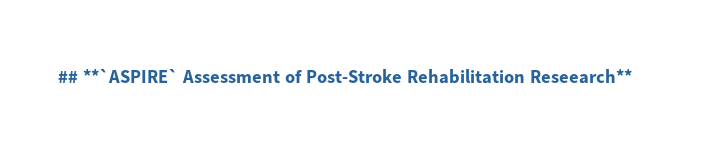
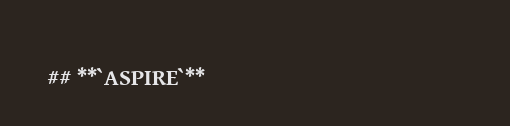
- ## **`ASPIRE` Assessment of Post-Stroke Rehabilitation Reseearch**
+ ## **`ASPIRE`**

